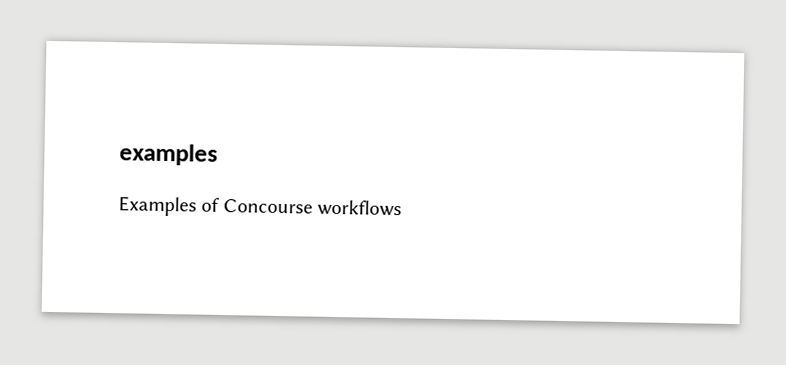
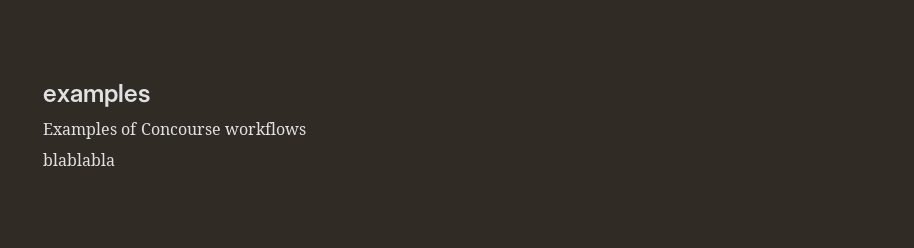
+ blablabla

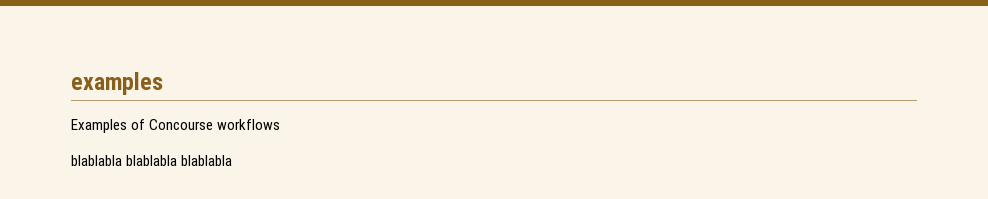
- blablabla
+ blablabla blablabla blablabla

